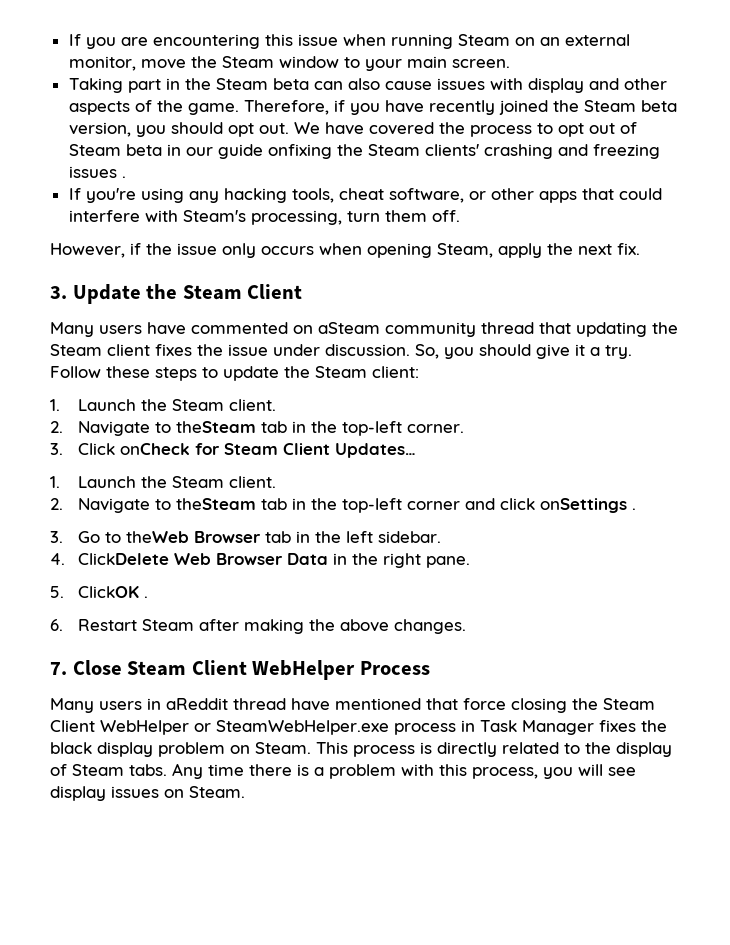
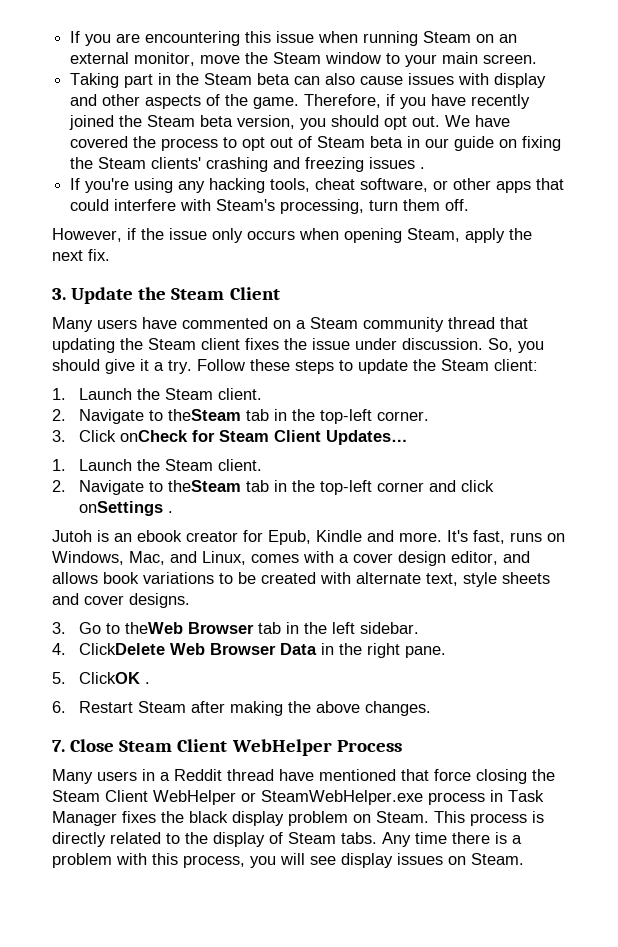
- We have covered the process to opt out of Steam beta in our guide onfixing the Steam clients' crashing and freezing issues .
+ We have covered the process to opt out of Steam beta in our guide on fixing the Steam clients' crashing and freezing issues .
- Many users have commented on aSteam community thread that updating the Steam client fixes the issue under discussion.
+ Many users have commented on a Steam community thread that updating the Steam client fixes the issue under discussion.
+ Jutoh is an ebook creator for Epub, Kindle and more. It's fast, runs on Windows, Mac, and Linux, comes with a cover design editor, and allows book variations to be created with alternate text, style sheets and cover designs.
- Many users in aReddit thread have mentioned that force closing the Steam Client WebHelper or SteamWebHelper.exe process in Task Manager fixes the black display problem on Steam.
+ Many users in a Reddit thread have mentioned that force closing the Steam Client WebHelper or SteamWebHelper.exe process in Task Manager fixes the black display problem on Steam.

